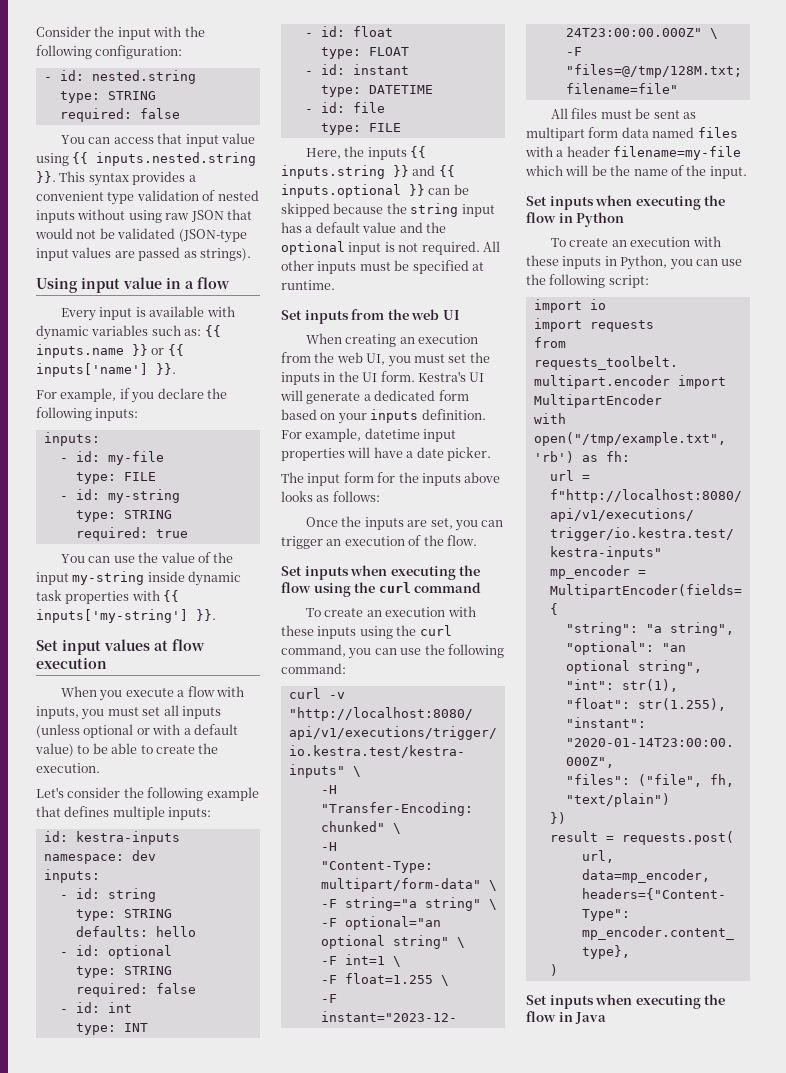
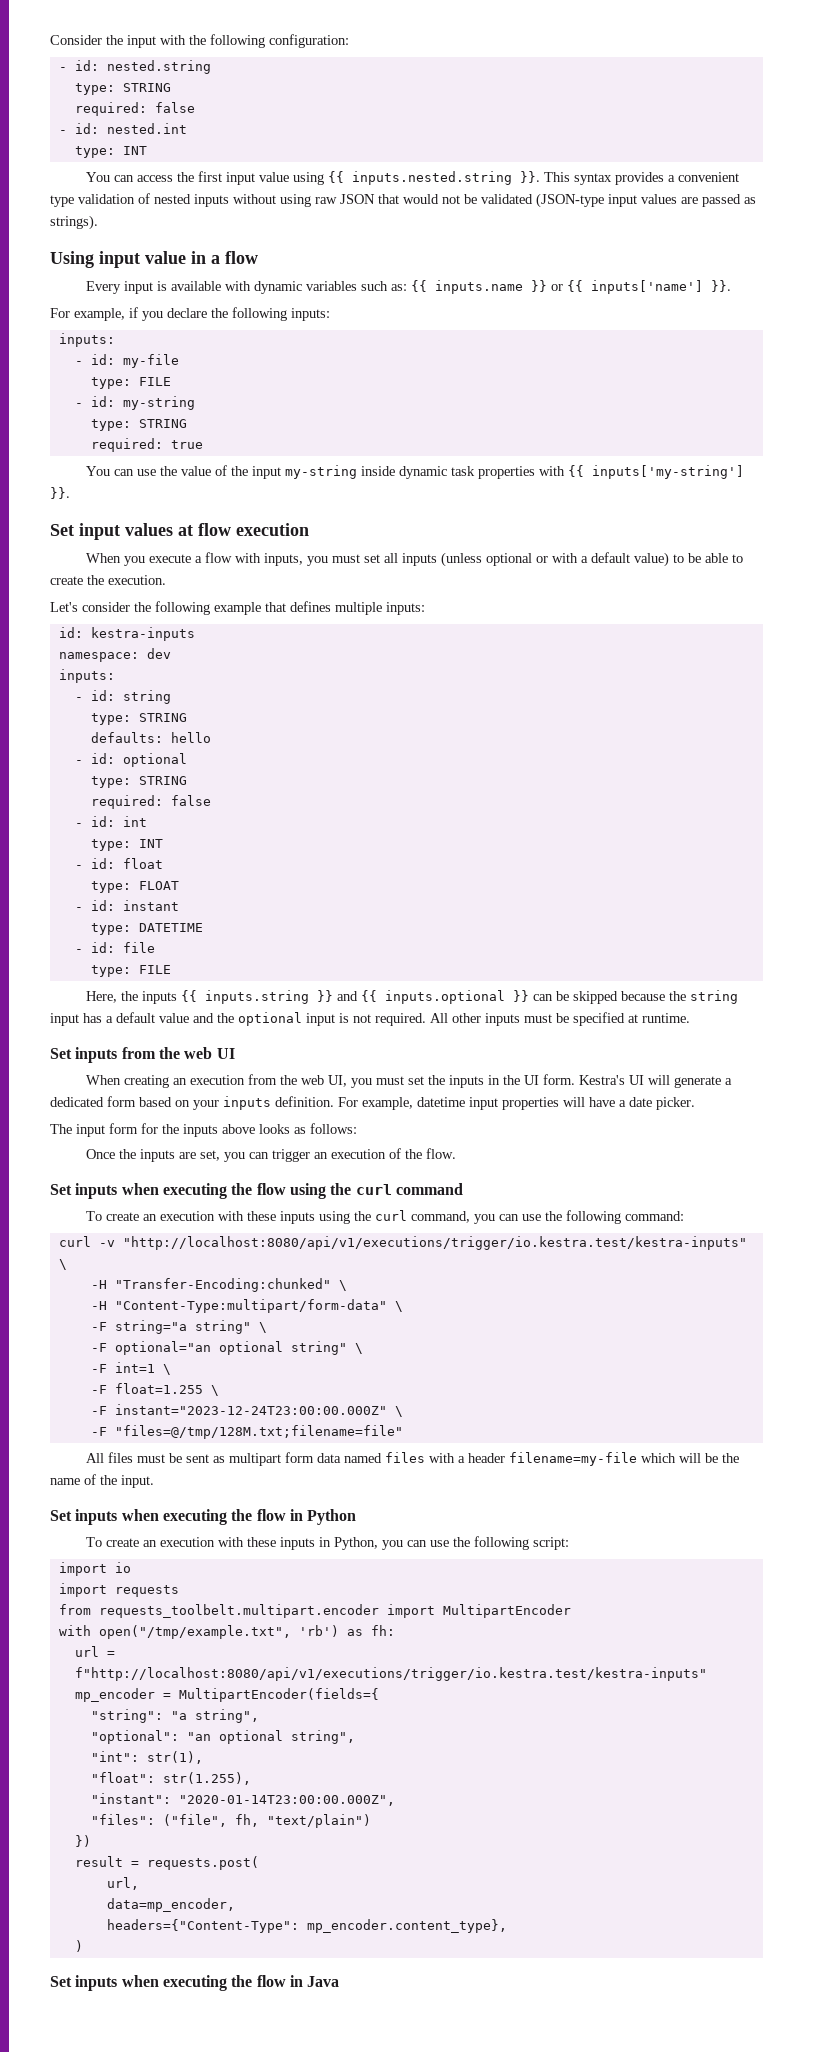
+ - id: nested.int
+ type: INT
- You can access that input value using {{ inputs.nested.string }}.
+ You can access the first input value using {{ inputs.nested.string }}.

